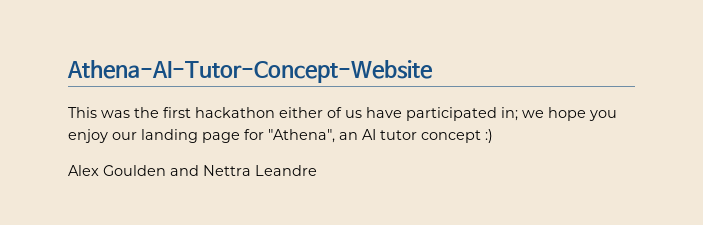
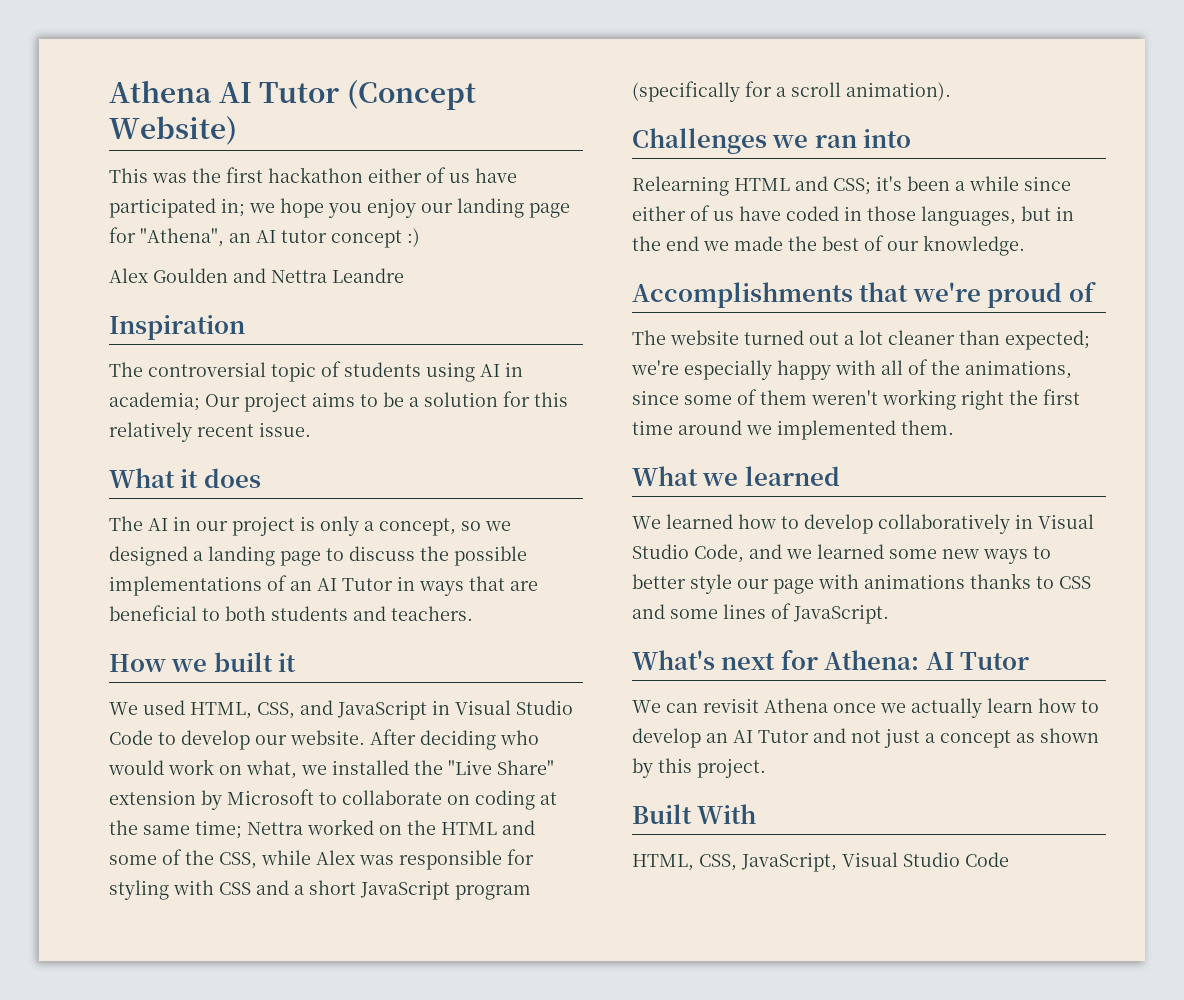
- Athena-AI-Tutor-Concept-Website
+ Athena AI Tutor (Concept Website)
+ Inspiration
+ The controversial topic of students using AI in academia; Our project aims to be a solution for this relatively recent issue.
+ What it does
+ The AI in our project is only a concept, so we designed a landing page to discuss the possible implementations of an AI Tutor in ways that are beneficial to both students and teachers.
+ How we built it
+ We used HTML, CSS, and JavaScript in Visual Studio Code to develop our website. After deciding who would work on what, we installed the "Live Share" extension by Microsoft to collaborate on coding at the same time; Nettra worked on the HTML and some of the CSS, while Alex was responsible for styling with CSS and a short JavaScript program (specifically for a scroll animation).
+ Challenges we ran into
+ Relearning HTML and CSS; it's been a while since either of us have coded in those languages, but in the end we made the best of our knowledge.
+ Accomplishments that we're proud of
+ The website turned out a lot cleaner than expected; we're especially happy with all of the animations, since some of them weren't working right the first time around we implemented them.
+ What we learned
+ We learned how to develop collaboratively in Visual Studio Code, and we learned some new ways to better style our page with animations thanks to CSS and some lines of JavaScript.
+ What's next for Athena: AI Tutor
+ We can revisit Athena once we actually learn how to develop an AI Tutor and not just a concept as shown by this project.
+ Built With
+ HTML, CSS, JavaScript, Visual Studio Code

